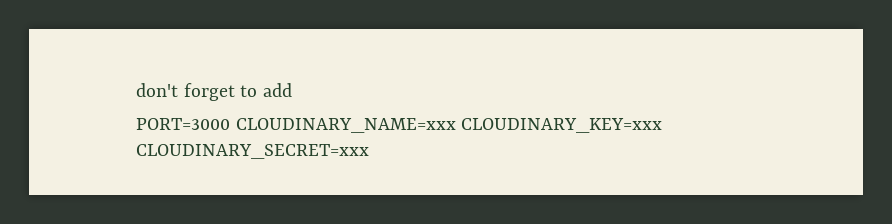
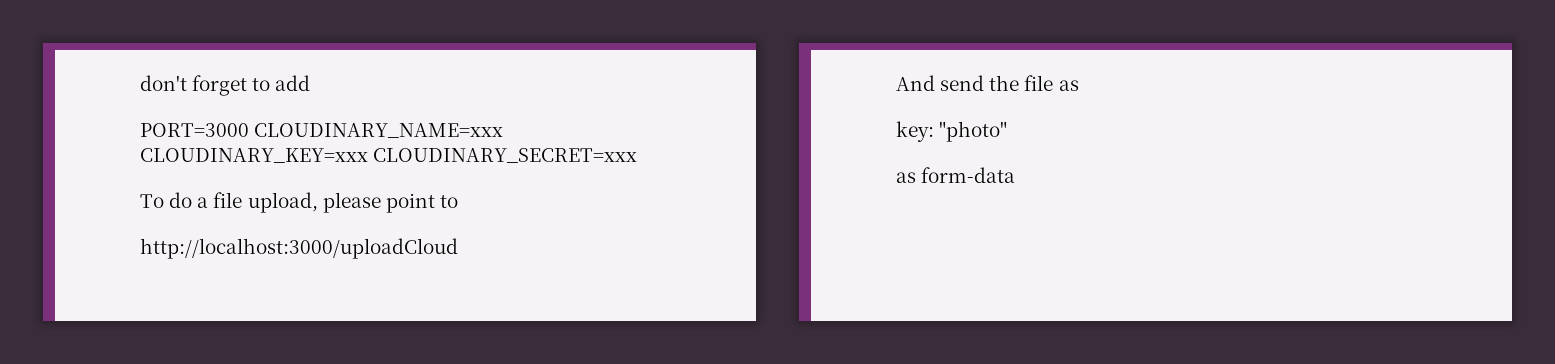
+ To do a file upload, please point to
+ http://localhost:3000/uploadCloud
+ And send the file as
+ key: "photo"
+ as form-data

